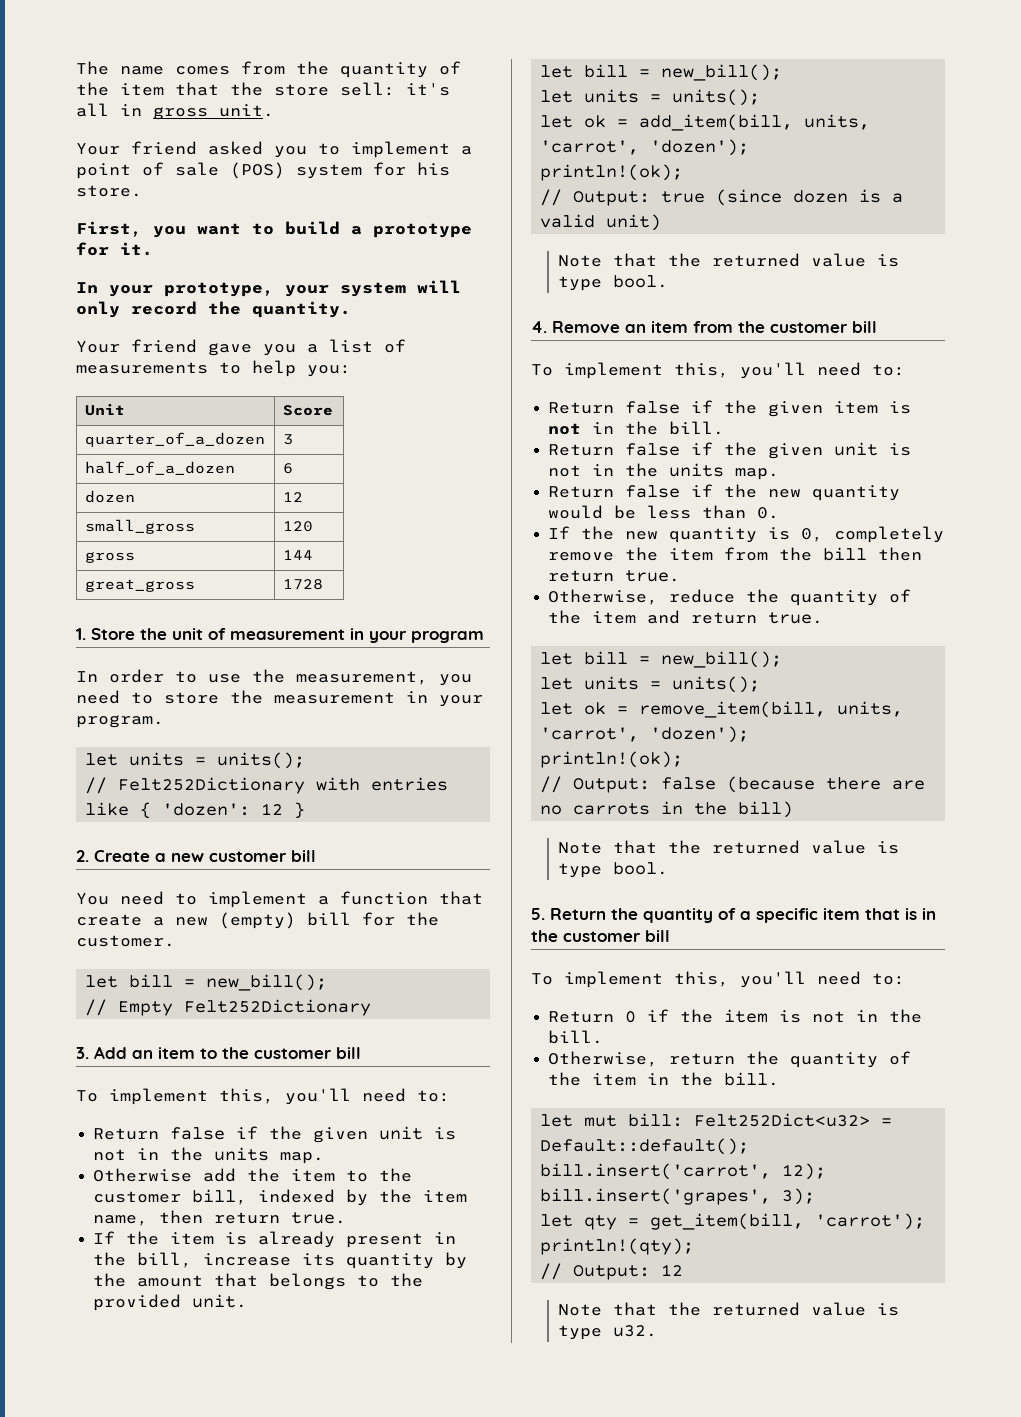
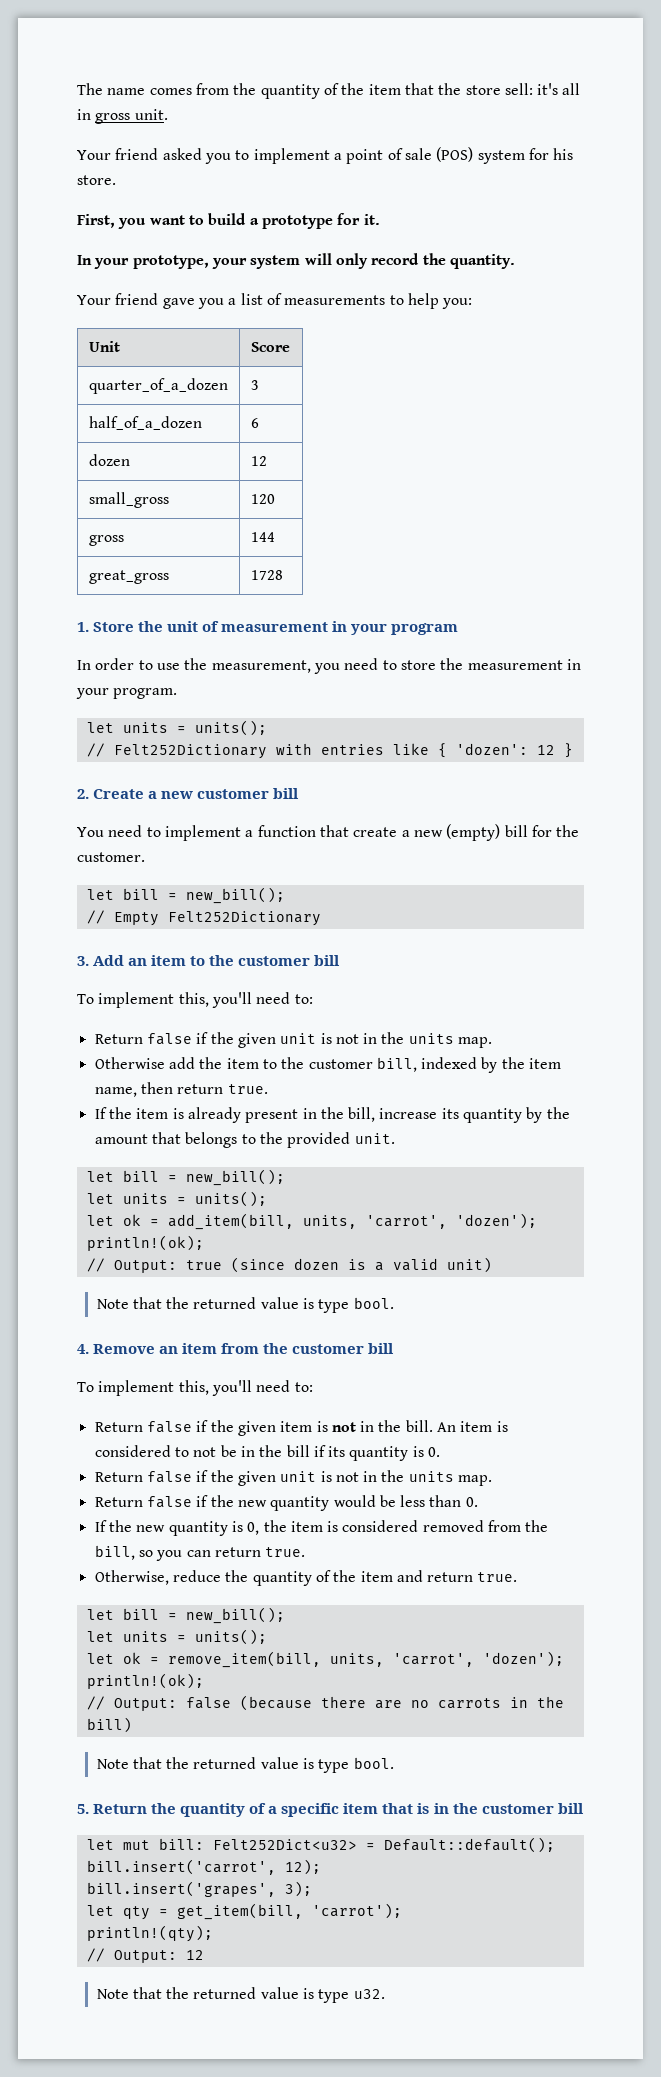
+ An item is considered to not be in the bill if its quantity is 0.
- If the new quantity is 0, completely remove the item from the bill then return true.
+ If the new quantity is 0, the item is considered removed from the bill, so you can return true.
  5. Return the quantity of a specific item that is in the customer bill
- To implement this, you'll need to:
- Return 0 if the item is not in the bill.
- Otherwise, return the quantity of the item in the bill.

